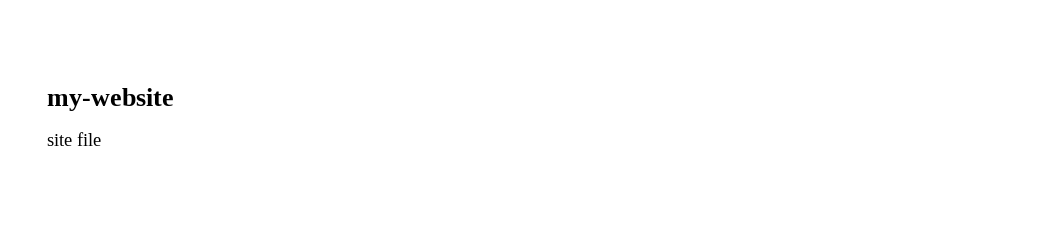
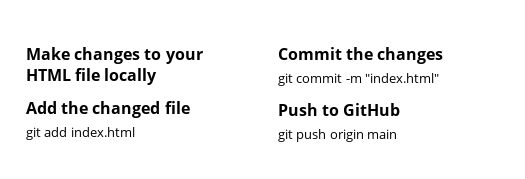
- my-website
- site file
+ Make changes to your HTML file locally
+ Add the changed file
+ git add index.html
+ Commit the changes
+ git commit -m "index.html"
+ Push to GitHub
+ git push origin main

